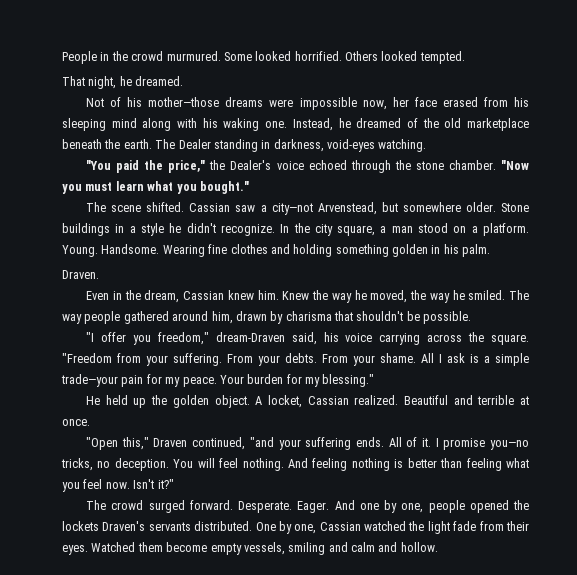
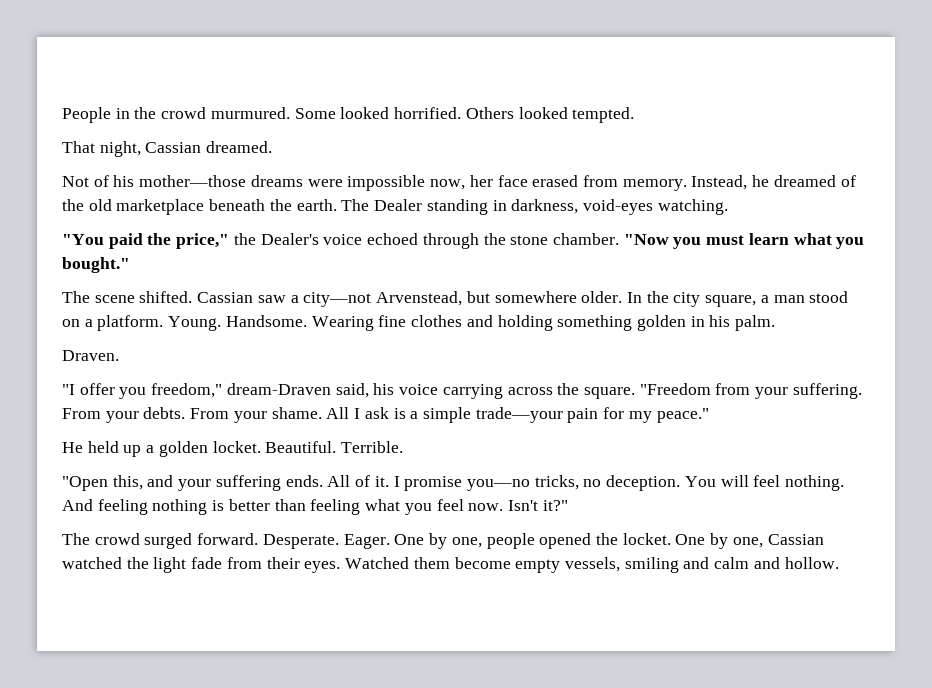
- That night, he dreamed.
+ That night, Cassian dreamed.
- Not of his mother—those dreams were impossible now, her face erased from his sleeping mind along with his waking one.
+ Not of his mother—those dreams were impossible now, her face erased from memory.
- Stone buildings in a style he didn't recognize.
- Even in the dream, Cassian knew him. Knew the way he moved, the way he smiled. The way people gathered around him, drawn by charisma that shouldn't be possible.
- All I ask is a simple trade—your pain for my peace. Your burden for my blessing."
- He held up the golden object. A locket, Cassian realized. Beautiful and terrible at once.
- "Open this," Draven continued, "and your suffering ends.
+ All I ask is a simple trade—your pain for my peace."
+ He held up a golden locket. Beautiful. Terrible.
+ "Open this, and your suffering ends.
- And one by one, people opened the lockets Draven's servants distributed.
+ One by one, people opened the locket.

